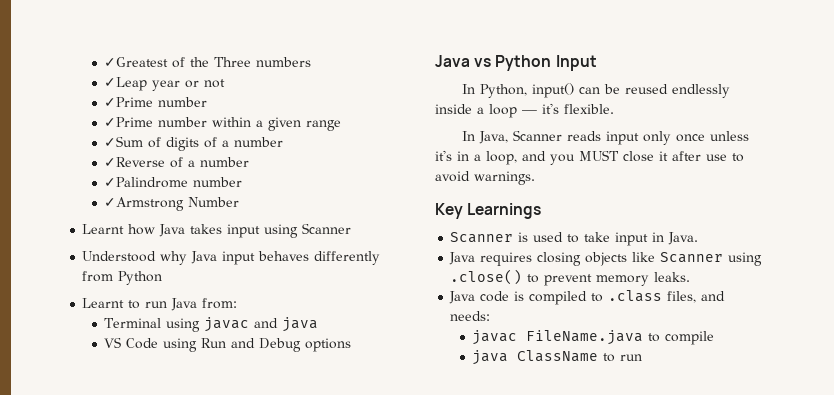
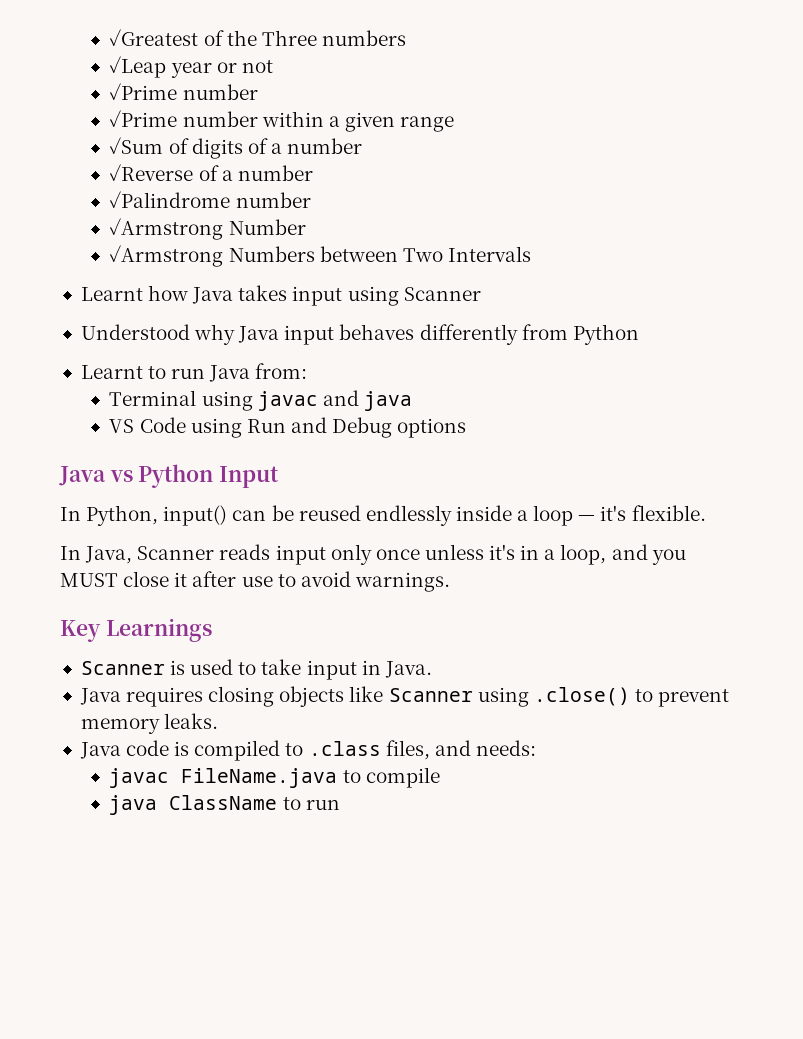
+ ✓Armstrong Numbers between Two Intervals

